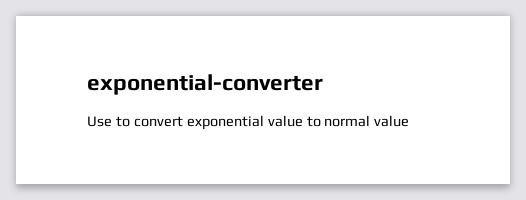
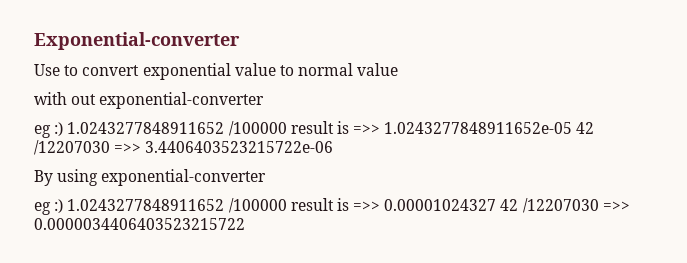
- exponential-converter
+ Exponential-converter
+ with out exponential-converter
+ eg :) 1.0243277848911652 /100000 result is =>> 1.0243277848911652e-05 42 /12207030 =>> 3.4406403523215722e-06
+ By using exponential-converter
+ eg :) 1.0243277848911652 /100000 result is =>> 0.00001024327 42 /12207030 =>> 0.0000034406403523215722

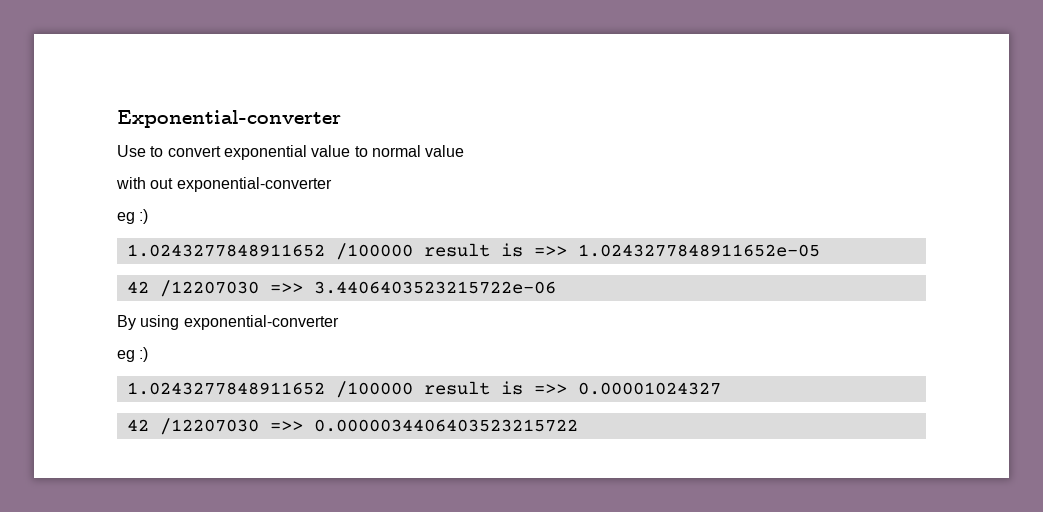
  with out exponential-converter
- eg :) 1.0243277848911652 /100000 result is =>> 1.0243277848911652e-05 42 /12207030 =>> 3.4406403523215722e-06
+ eg :)
+ 1.0243277848911652 /100000 result is =>> 1.0243277848911652e-05
+ 42 /12207030 =>> 3.4406403523215722e-06
  By using exponential-converter
- eg :) 1.0243277848911652 /100000 result is =>> 0.00001024327 42 /12207030 =>> 0.0000034406403523215722
+ eg :)
+ 1.0243277848911652 /100000 result is =>> 0.00001024327
+ 42 /12207030 =>> 0.0000034406403523215722

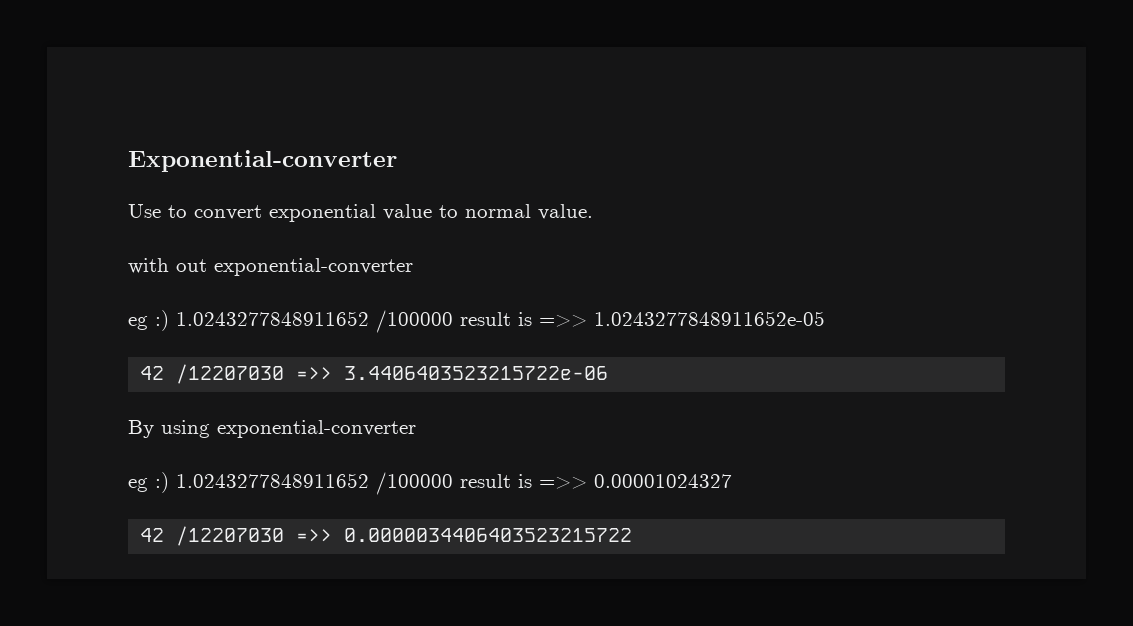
- Use to convert exponential value to normal value
+ Use to convert exponential value to normal value.
  with out exponential-converter
- eg :)
- 1.0243277848911652 /100000 result is =>> 1.0243277848911652e-05
+ eg :) 1.0243277848911652 /100000 result is =>> 1.0243277848911652e-05
  By using exponential-converter
- eg :)
- 1.0243277848911652 /100000 result is =>> 0.00001024327
+ eg :) 1.0243277848911652 /100000 result is =>> 0.00001024327

